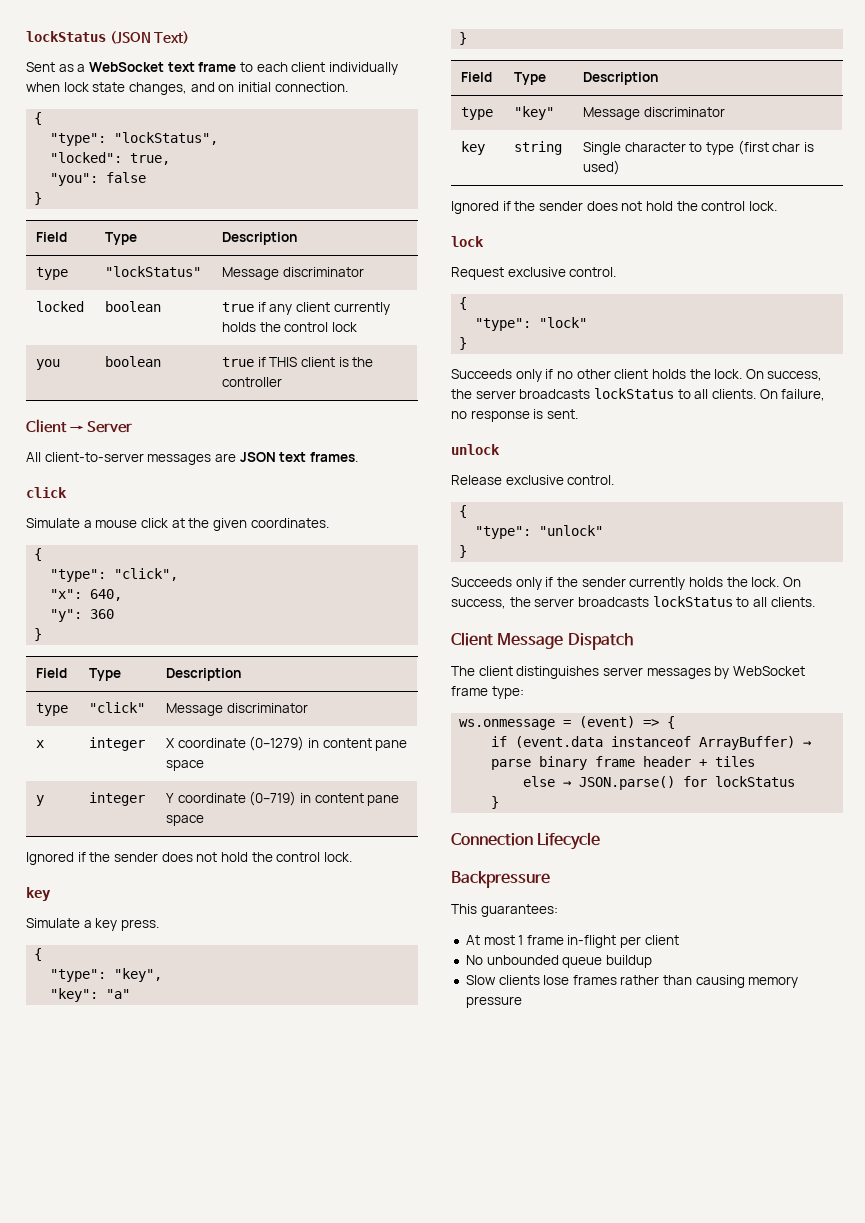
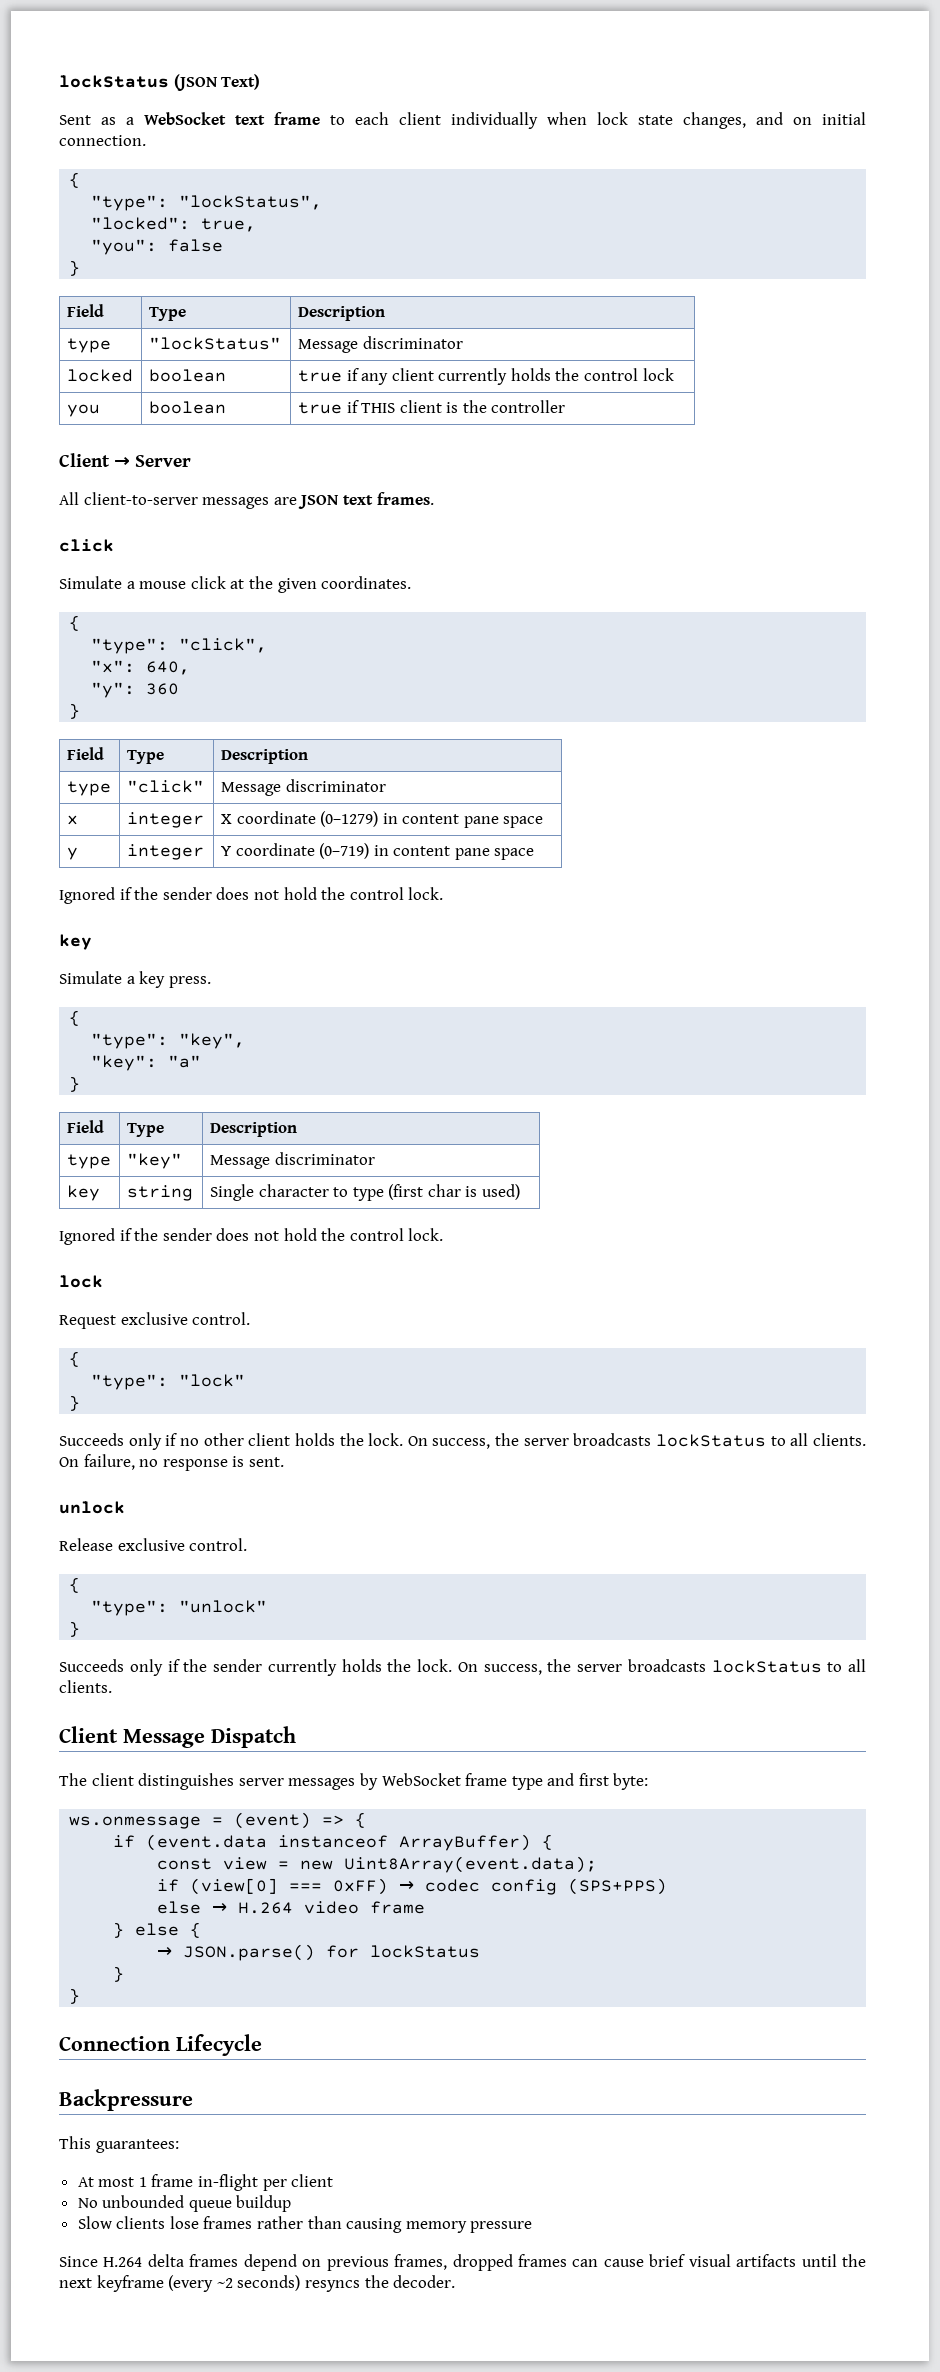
- The client distinguishes server messages by WebSocket frame type:
+ The client distinguishes server messages by WebSocket frame type and first byte:
- if (event.data instanceof ArrayBuffer) → parse binary frame header + tiles
- else → JSON.parse() for lockStatus
+ if (event.data instanceof ArrayBuffer) {
+ const view = new Uint8Array(event.data);
+ if (view[0] === 0xFF) → codec config (SPS+PPS)
+ else → H.264 video frame
+ } else {
+ → JSON.parse() for lockStatus
+ }
+ Since H.264 delta frames depend on previous frames, dropped frames can cause brief visual artifacts until the next keyframe (every ~2 seconds) resyncs the decoder.

